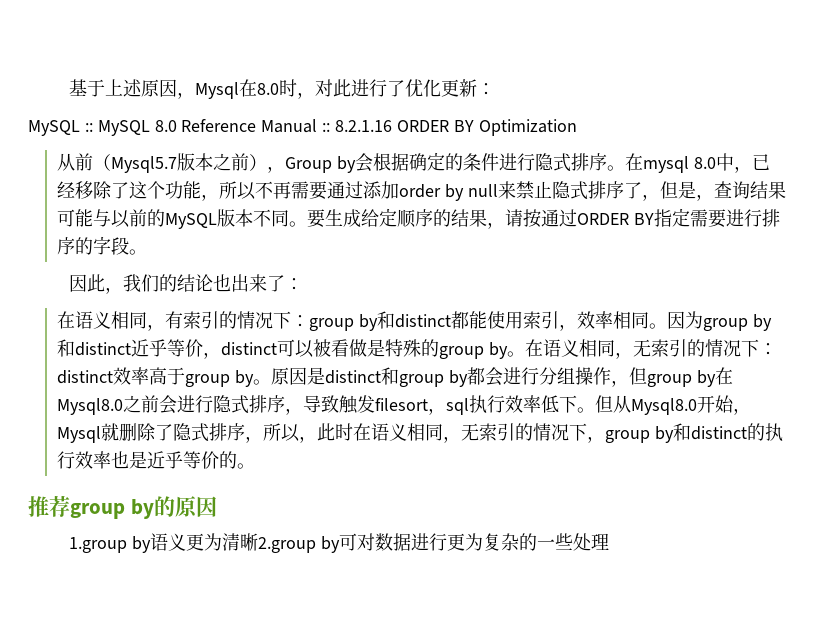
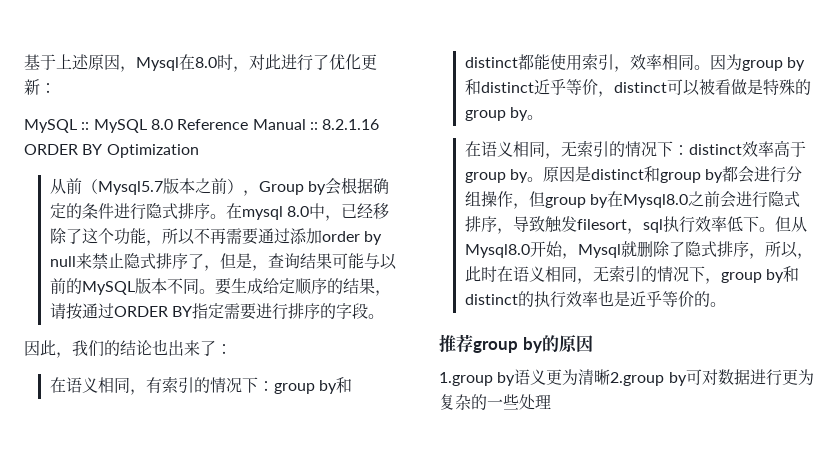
- 因为group by和distinct近乎等价，distinct可以被看做是特殊的group by。在语义相同，无索引的情况下：distinct效率高于group by。
+ 因为group by和distinct近乎等价，distinct可以被看做是特殊的group by。
+ 在语义相同，无索引的情况下：distinct效率高于group by。

